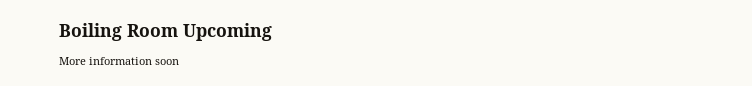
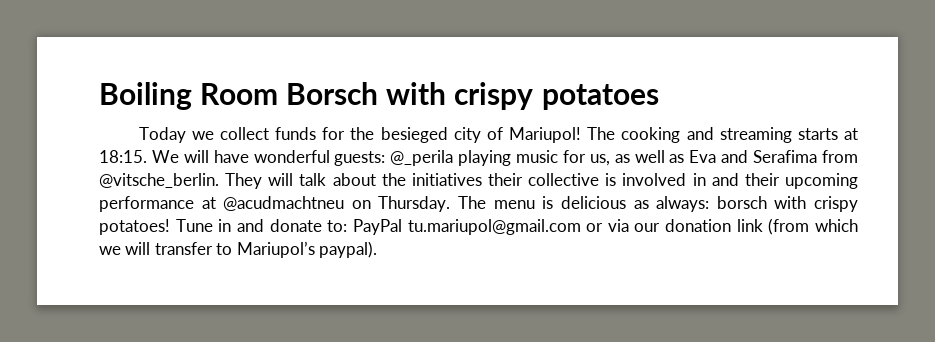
- Boiling Room Upcoming
- More information soon
+ Boiling Room Borsch with crispy potatoes
+ Today we collect funds for the besieged city of Mariupol! The cooking and streaming starts at 18:15. We will have wonderful guests: @_perila playing music for us, as well as Eva and Serafima from @vitsche_berlin. They will talk about the initiatives their collective is involved in and their upcoming performance at @acudmachtneu on Thursday. The menu is delicious as always: borsch with crispy potatoes! Tune in and donate to: PayPal tu.mariupol@gmail.com or via our donation link (from which we will transfer to Mariupol’s paypal).

